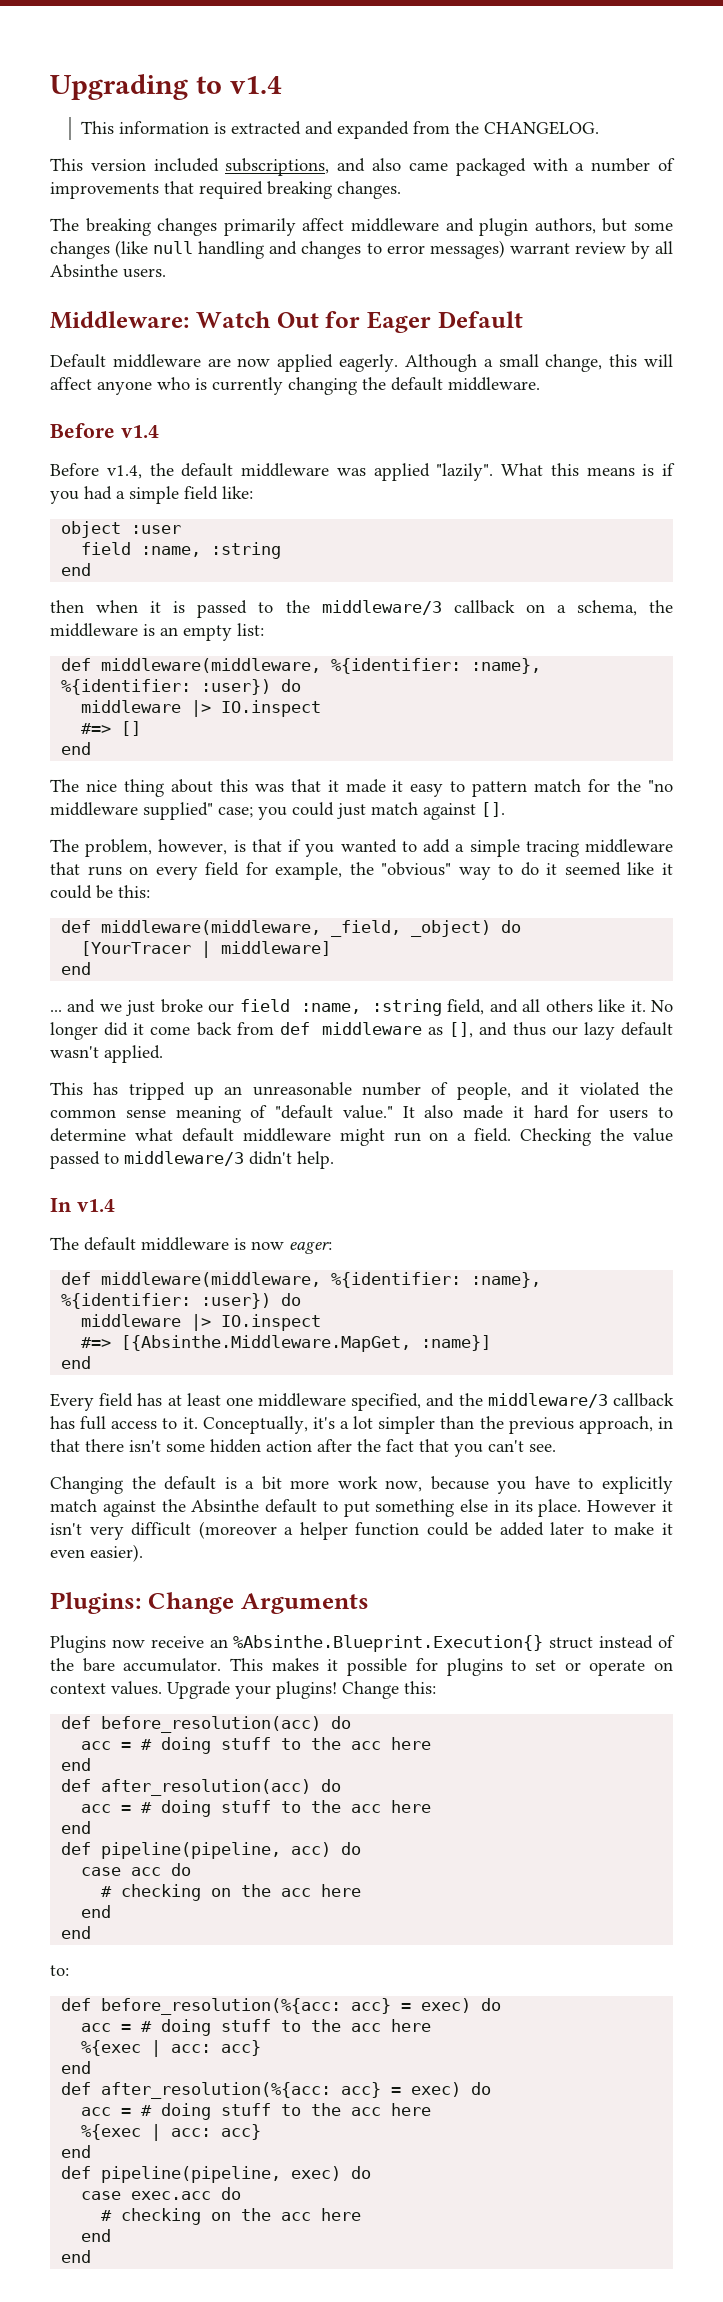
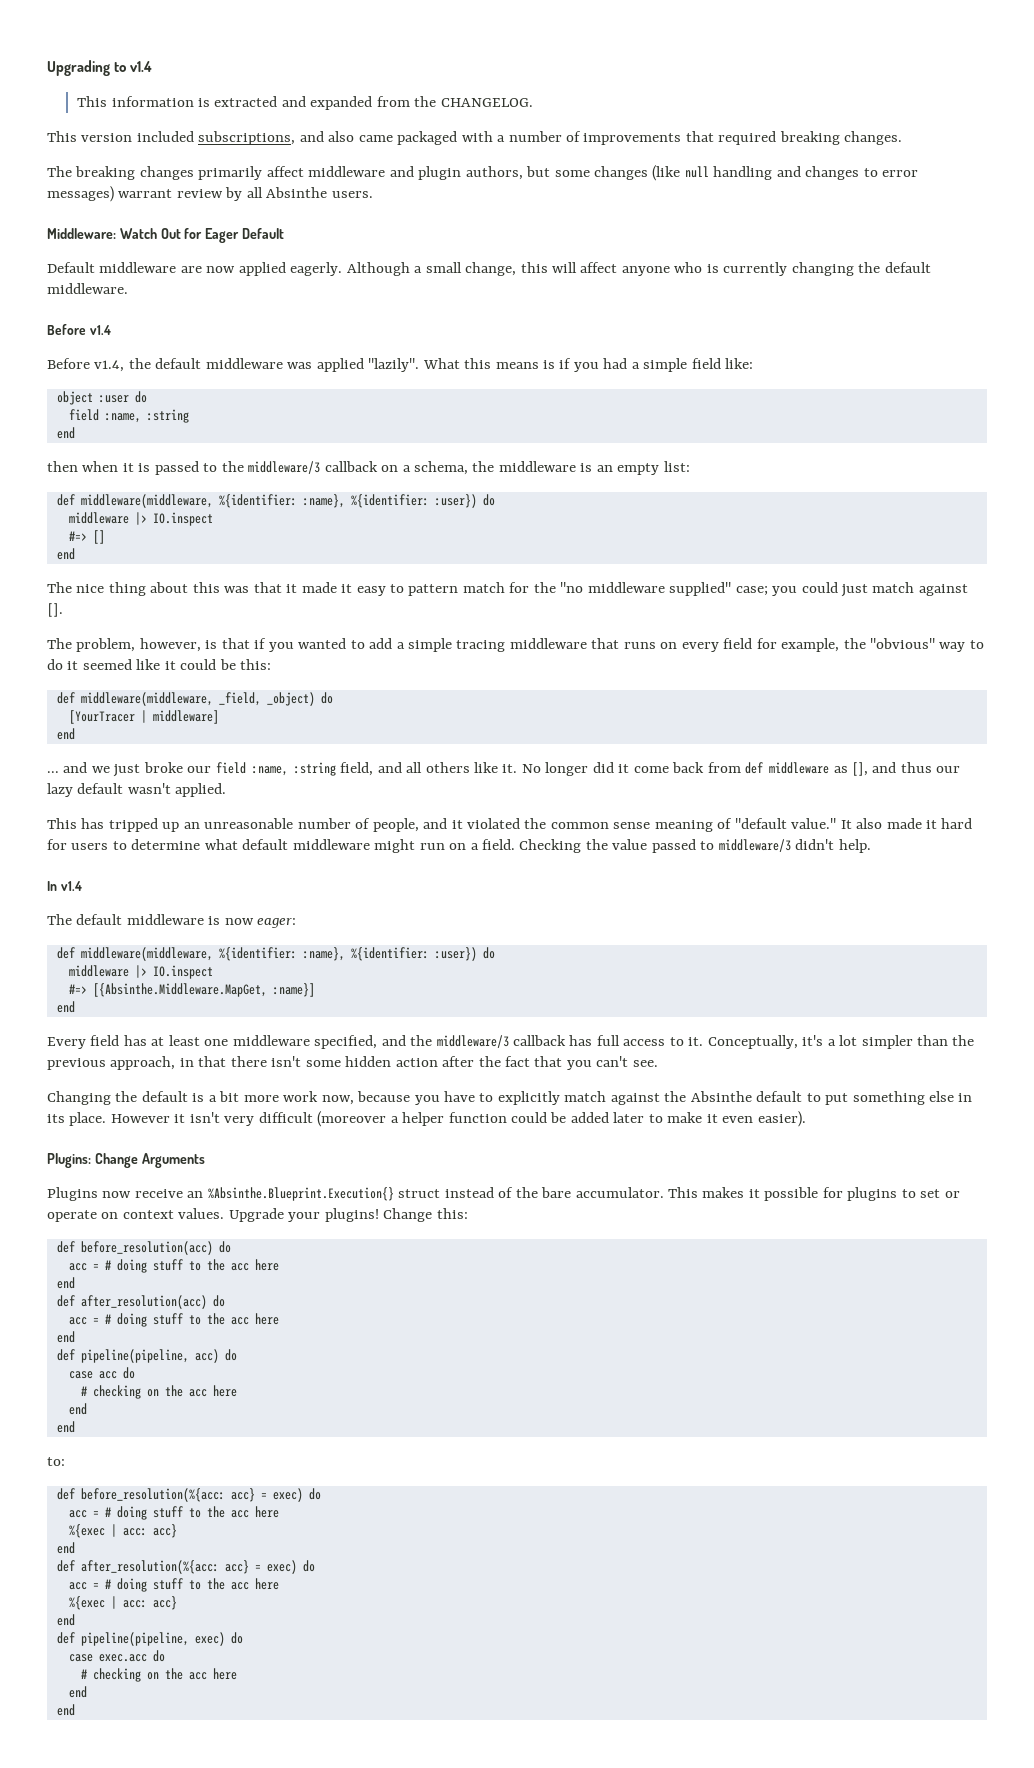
- object :user
+ object :user do

